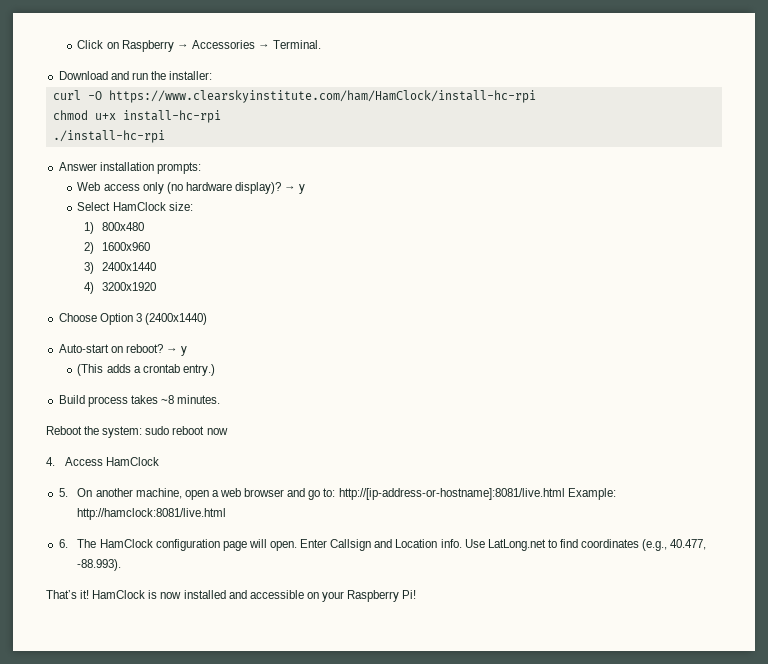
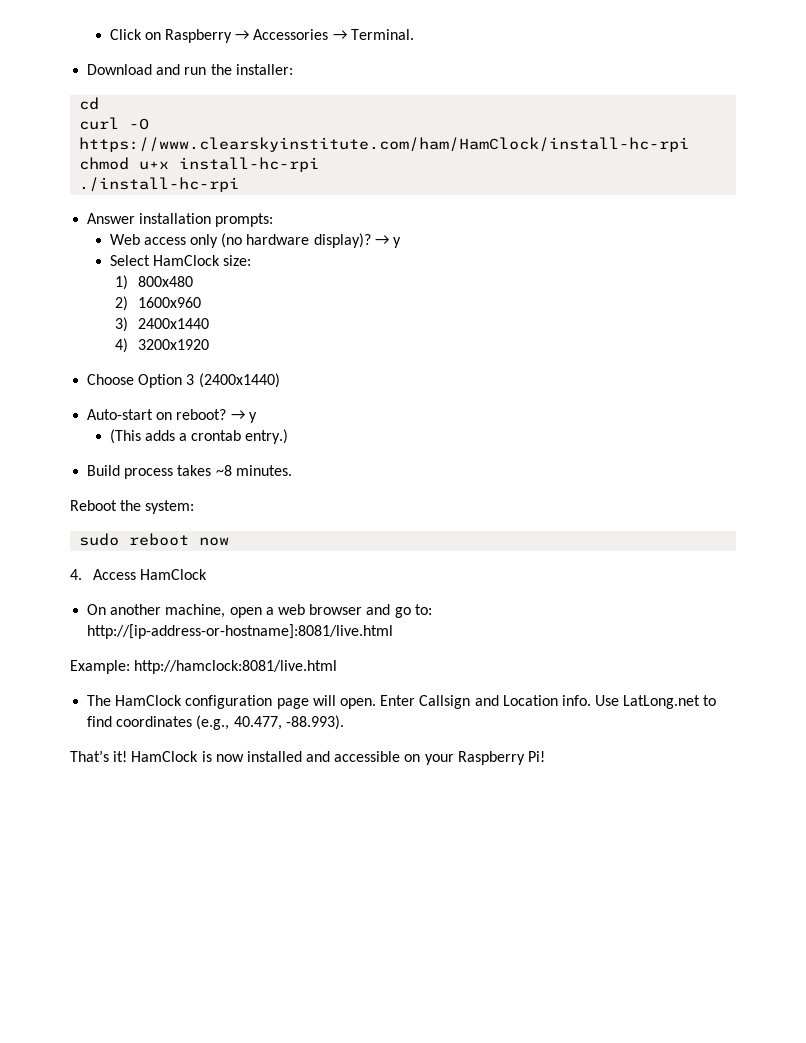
+ cd
- Reboot the system: sudo reboot now
+ Reboot the system:
+ sudo reboot now
- 5. On another machine, open a web browser and go to: http://[ip-address-or-hostname]:8081/live.html Example: http://hamclock:8081/live.html
+ On another machine, open a web browser and go to: http://[ip-address-or-hostname]:8081/live.html
+ Example: http://hamclock:8081/live.html
- 6. The HamClock configuration page will open.
+ The HamClock configuration page will open.

